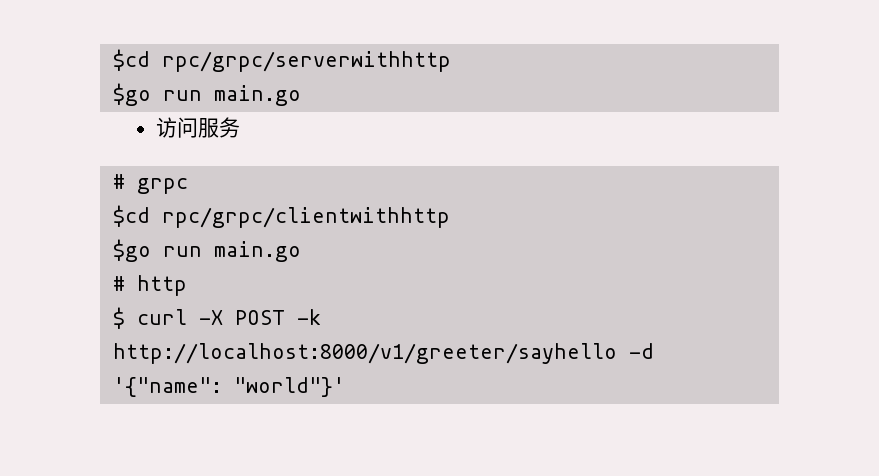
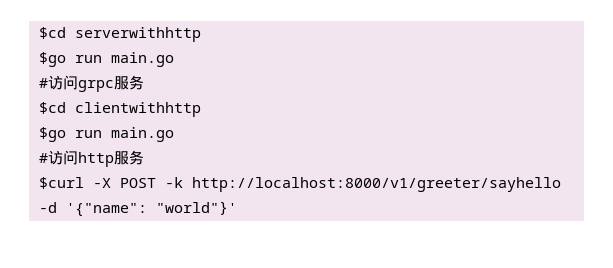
- $cd rpc/grpc/serverwithhttp
+ $cd serverwithhttp
  $go run main.go
- 访问服务
- # grpc
- $cd rpc/grpc/clientwithhttp
+ #访问grpc服务
+ $cd clientwithhttp
  $go run main.go
- # http
- $ curl -X POST -k http://localhost:8000/v1/greeter/sayhello -d '{"name": "world"}'
+ #访问http服务
+ $curl -X POST -k http://localhost:8000/v1/greeter/sayhello -d '{"name": "world"}'

